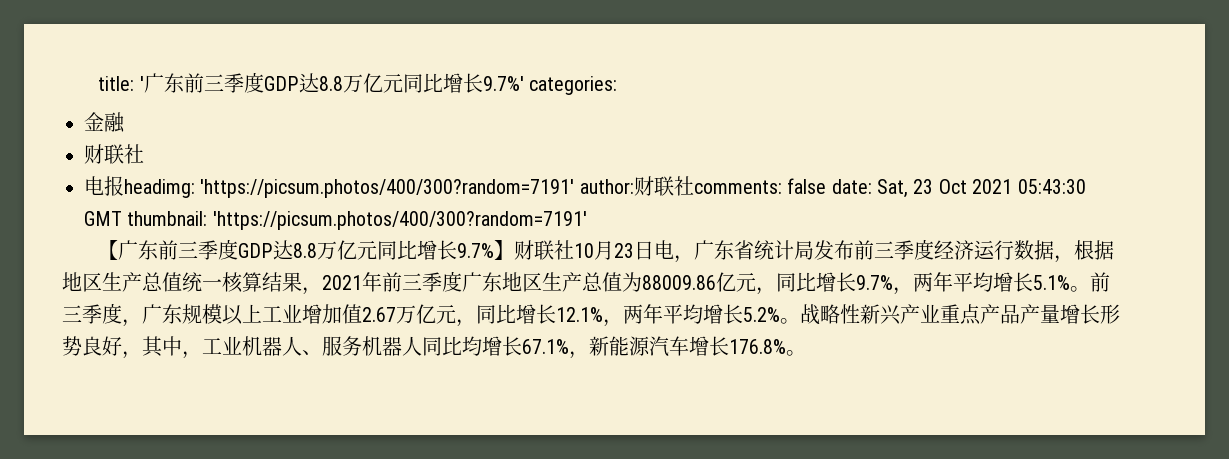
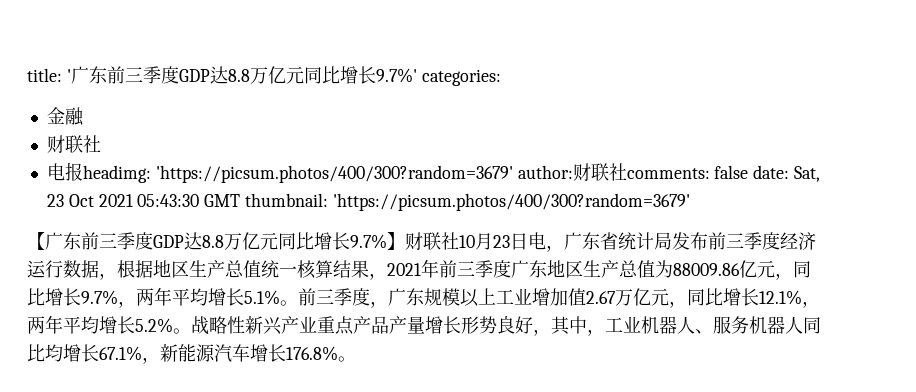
- 电报headimg: 'https://picsum.photos/400/300?random=7191' author:财联社comments: false date: Sat, 23 Oct 2021 05:43:30 GMT thumbnail: 'https://picsum.photos/400/300?random=7191'
+ 电报headimg: 'https://picsum.photos/400/300?random=3679' author:财联社comments: false date: Sat, 23 Oct 2021 05:43:30 GMT thumbnail: 'https://picsum.photos/400/300?random=3679'

